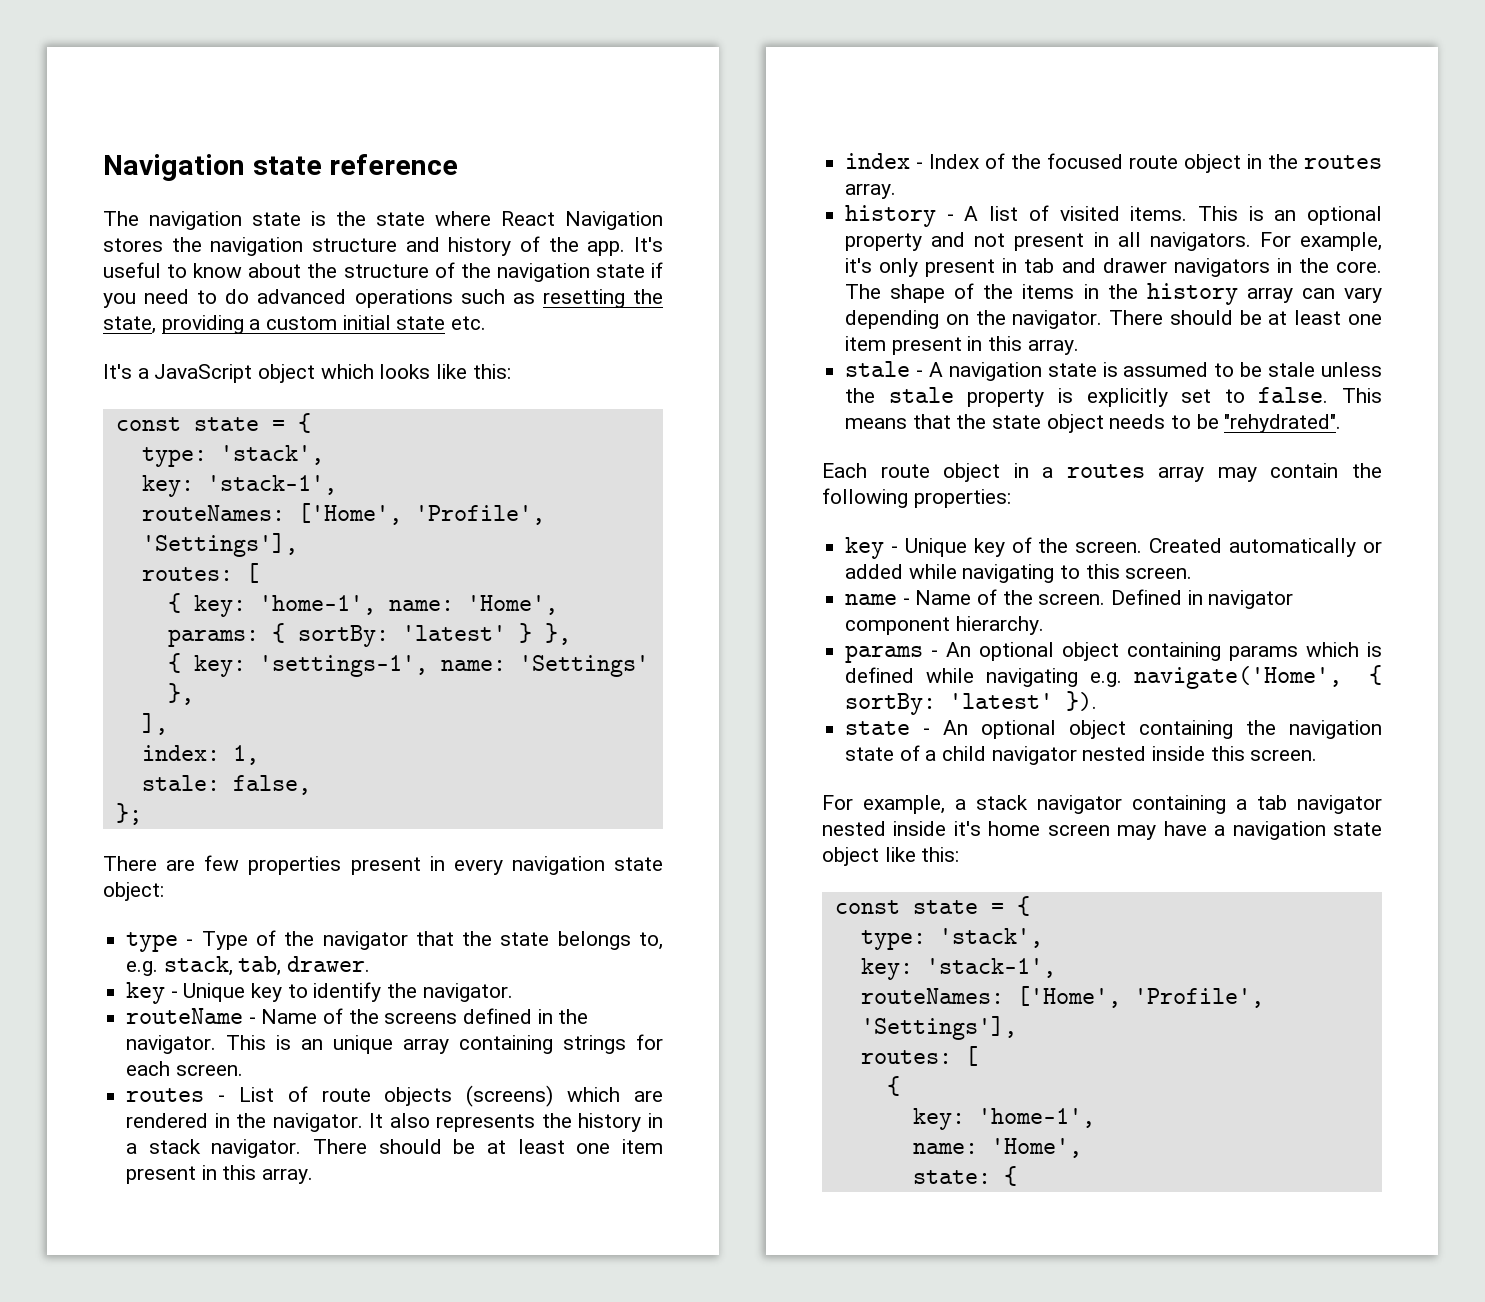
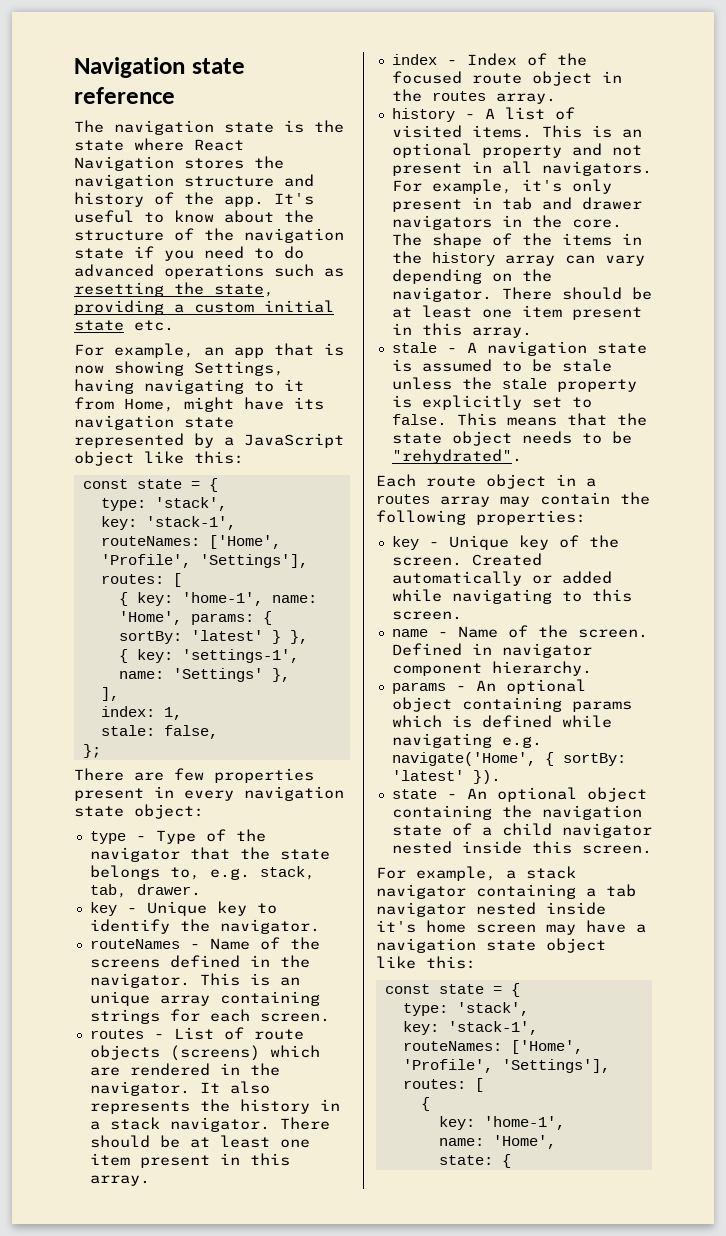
- It's a JavaScript object which looks like this:
+ For example, an app that is now showing Settings, having navigating to it from Home, might have its navigation state represented by a JavaScript object like this:
- routeName - Name of the screens defined in the navigator.
+ routeNames - Name of the screens defined in the navigator.

